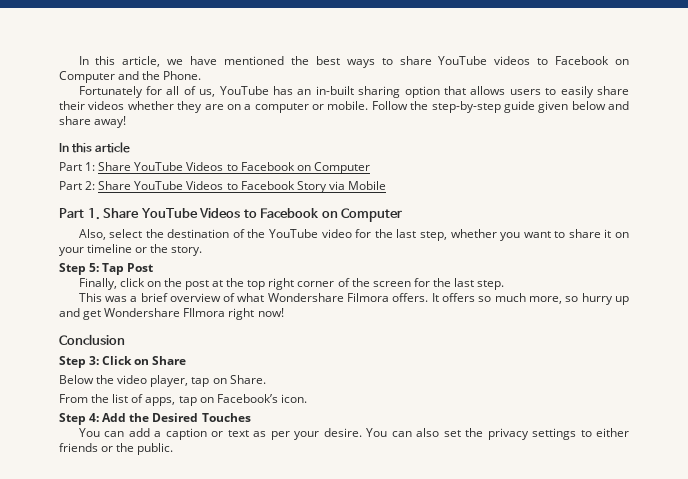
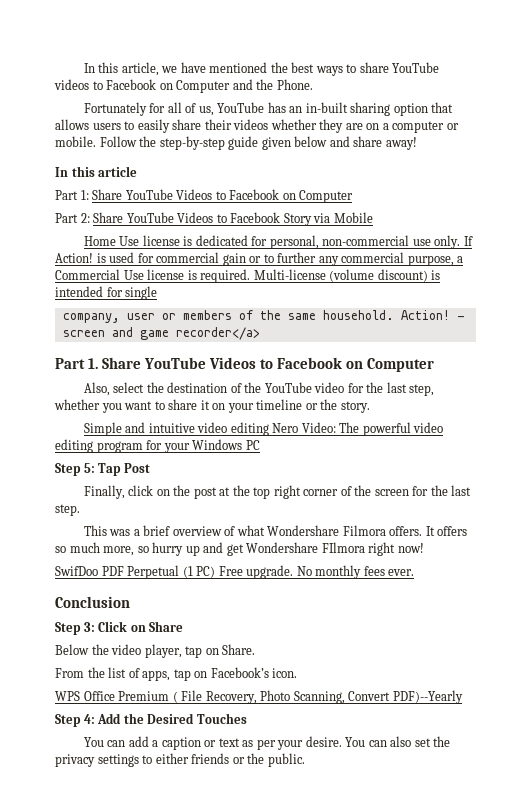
+ Home Use license is dedicated for personal, non-commercial use only. If Action! is used for commercial gain or to further any commercial purpose, a Commercial Use license is required. Multi-license (volume discount) is intended for single
+ company, user or members of the same household. Action! - screen and game recorder</a>
+ Simple and intuitive video editing Nero Video: The powerful video editing program for your Windows PC
+ SwifDoo PDF Perpetual (1 PC) Free upgrade. No monthly fees ever.
+ WPS Office Premium ( File Recovery, Photo Scanning, Convert PDF)--Yearly

